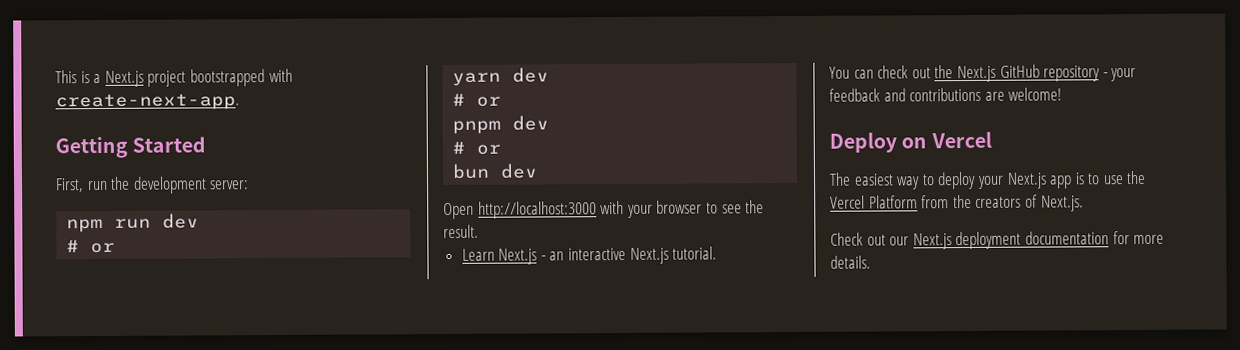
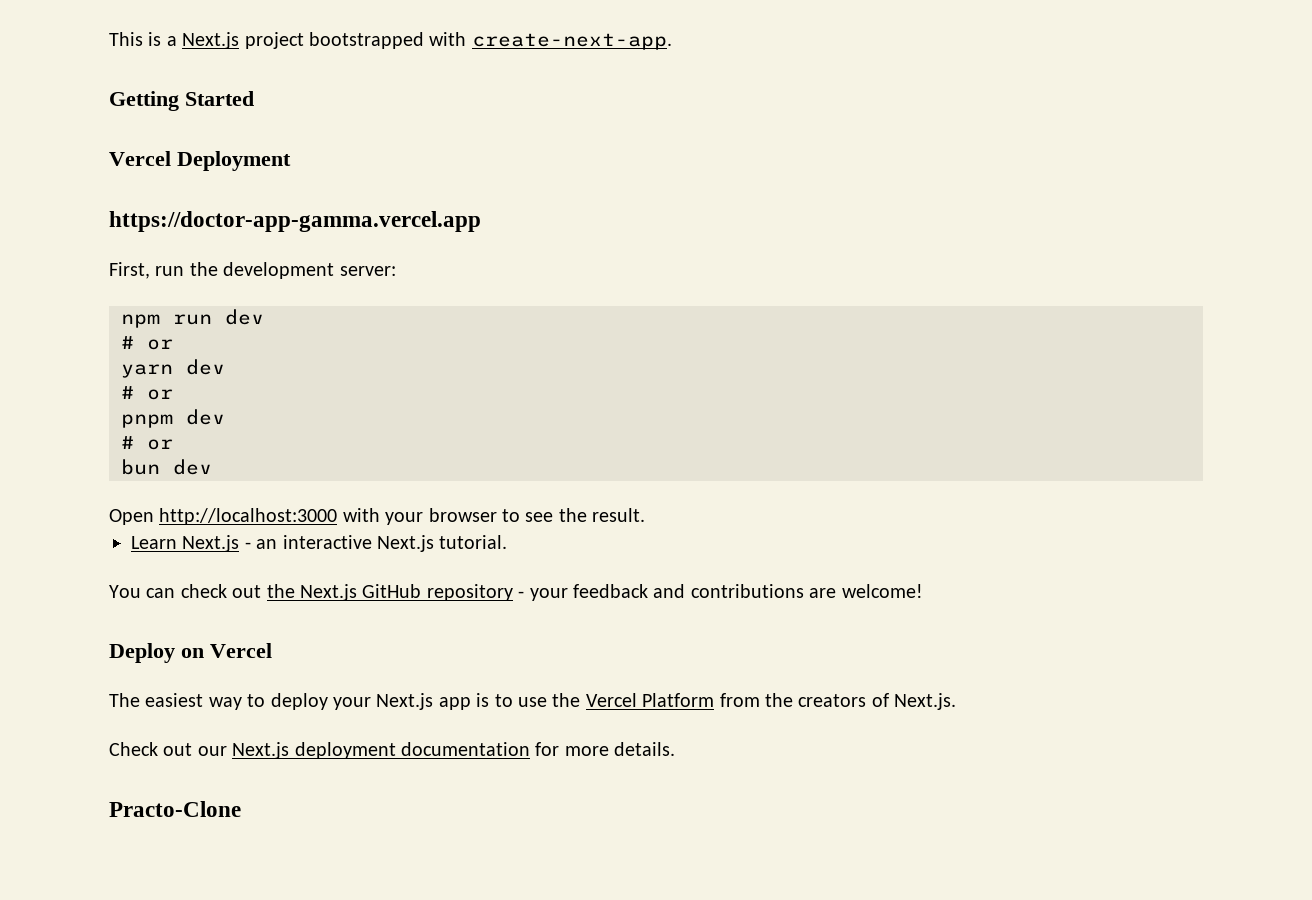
+ Vercel Deployment
+ https://doctor-app-gamma.vercel.app
+ Practo-Clone

